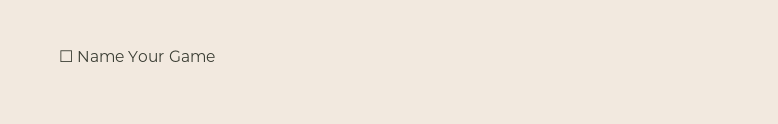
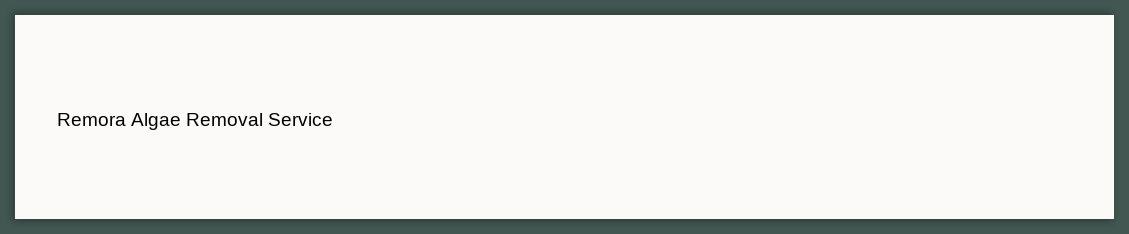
- ☐ Name Your Game
+ Remora Algae Removal Service

